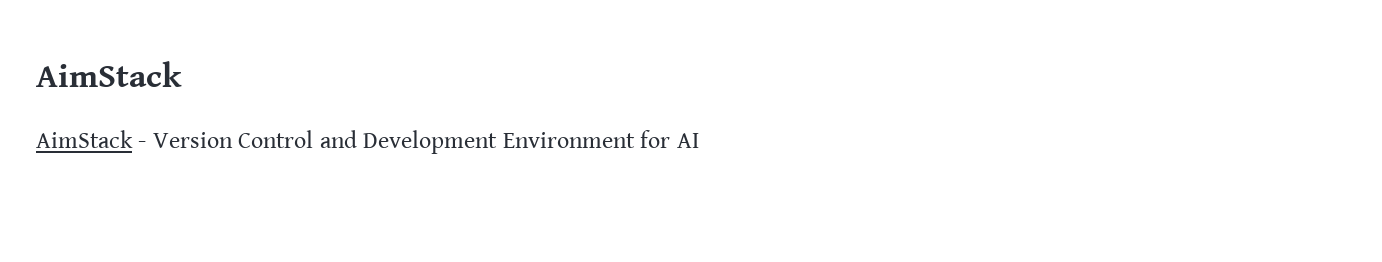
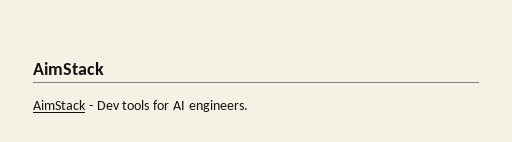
- AimStack - Version Control and Development Environment for AI
+ AimStack - Dev tools for AI engineers.

